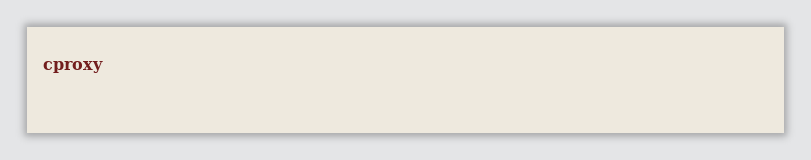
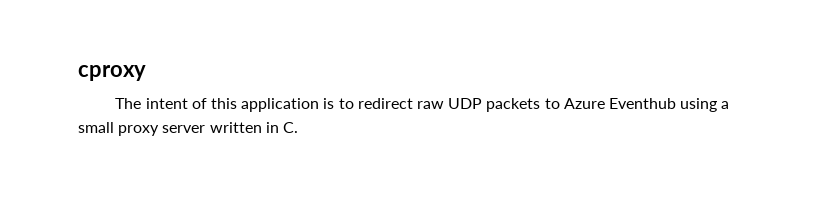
+ The intent of this application is to redirect raw UDP packets to Azure Eventhub using a small proxy server written in C.

